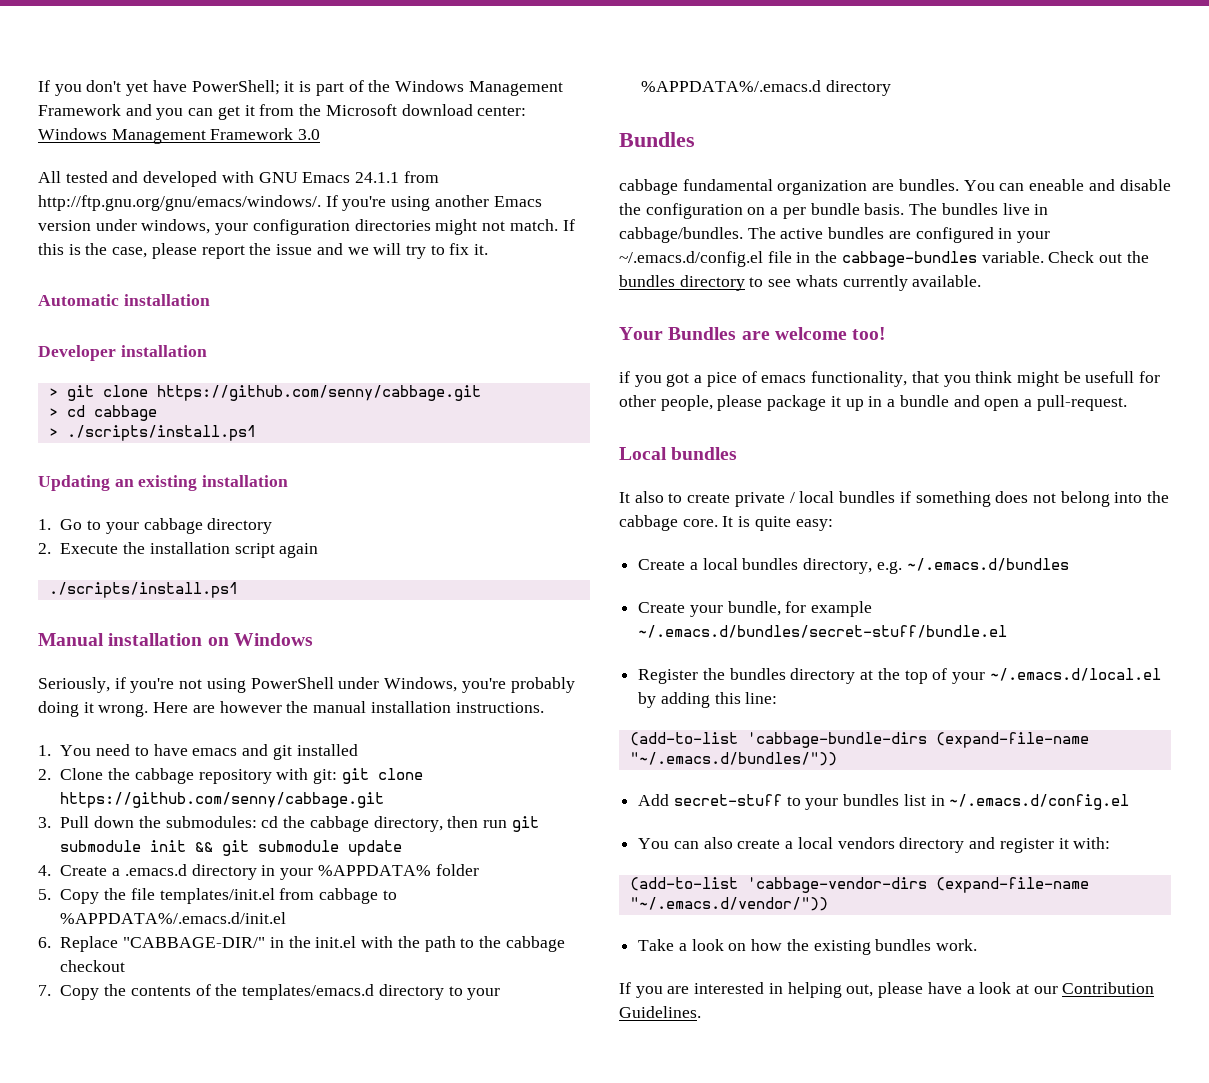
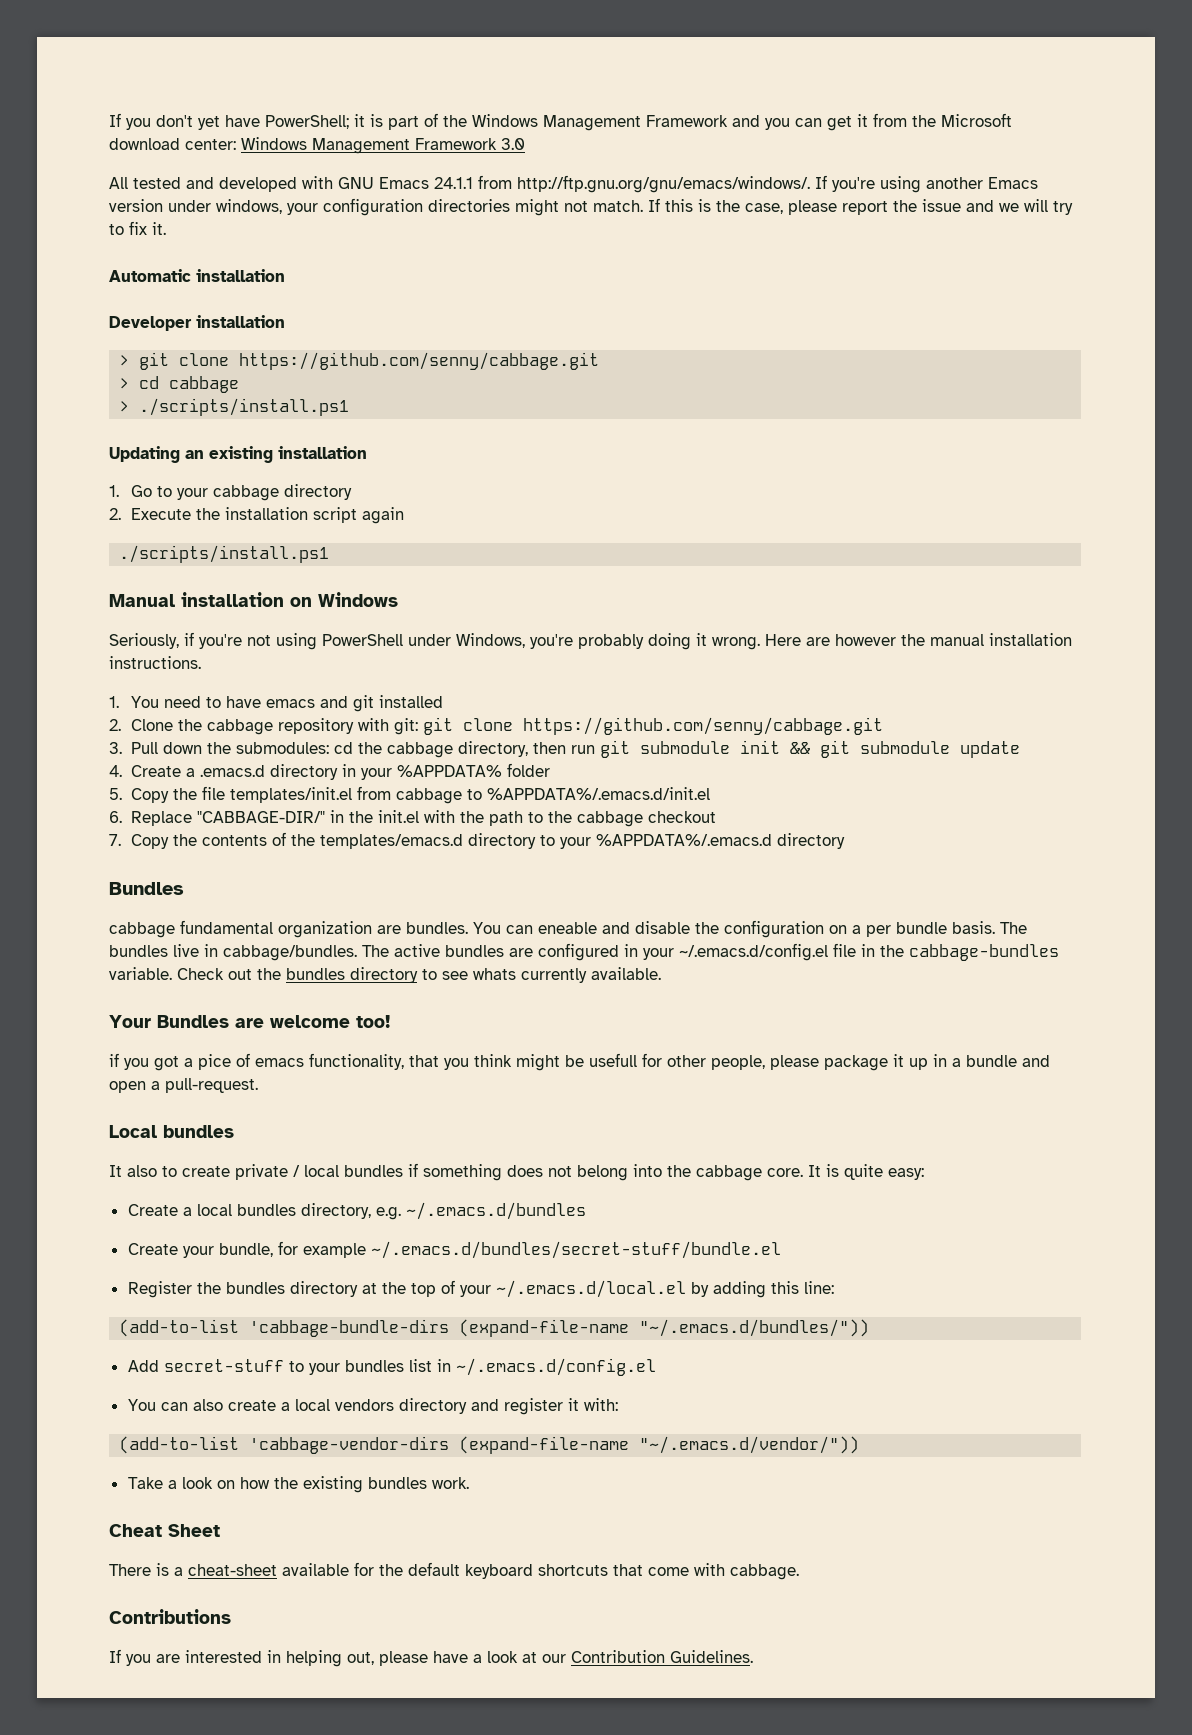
+ Cheat Sheet
+ There is a cheat-sheet available for the default keyboard shortcuts that come with cabbage.
+ Contributions

